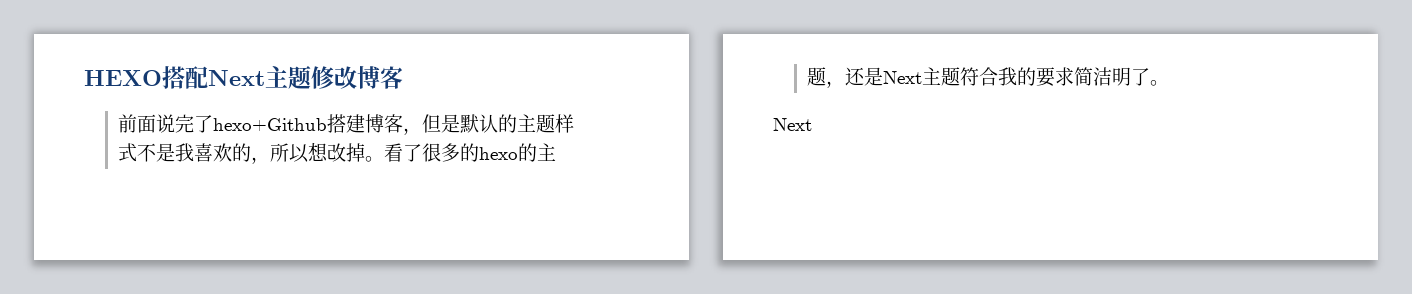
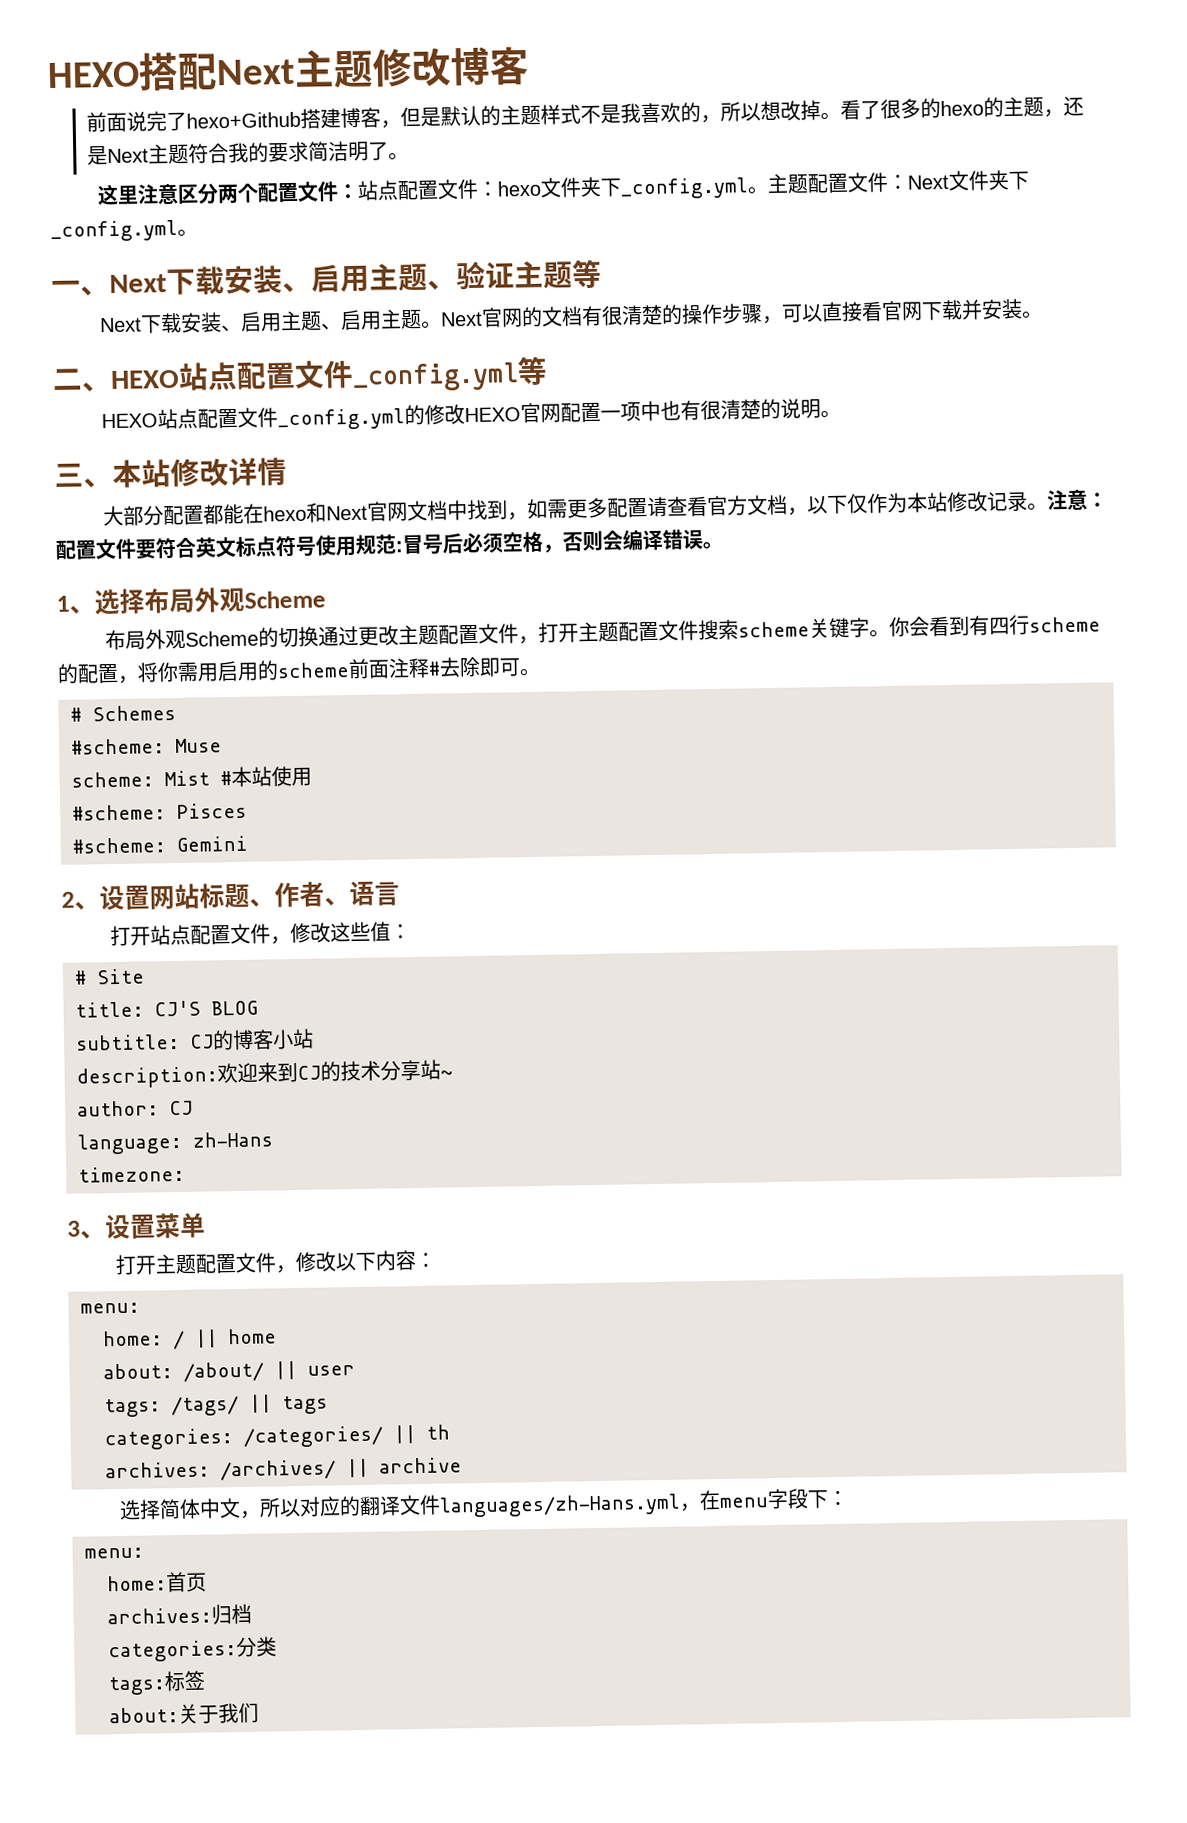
  看了很多的hexo的主题，还是Next主题符合我的要求简洁明了。
- Next
+ 这里注意区分两个配置文件：站点配置文件：hexo文件夹下_config.yml。主题配置文件：Next文件夹下_config.yml。
+ 一、Next下载安装、启用主题、验证主题等
+ Next下载安装、启用主题、启用主题。Next官网的文档有很清楚的操作步骤，可以直接看官网下载并安装。
+ 二、HEXO站点配置文件_config.yml等
+ HEXO站点配置文件_config.yml的修改HEXO官网配置一项中也有很清楚的说明。
+ 三、本站修改详情
+ 大部分配置都能在hexo和Next官网文档中找到，如需更多配置请查看官方文档，以下仅作为本站修改记录。注意：配置文件要符合英文标点符号使用规范:冒号后必须空格，否则会编译错误。
+ 1、选择布局外观Scheme
+ 布局外观Scheme的切换通过更改主题配置文件，打开主题配置文件搜索scheme关键字。你会看到有四行scheme的配置，将你需用启用的scheme前面注释#去除即可。
+ # Schemes
+ #scheme: Muse
+ scheme: Mist #本站使用
+ #scheme: Pisces
+ #scheme: Gemini
+ 2、设置网站标题、作者、语言
+ 打开站点配置文件，修改这些值：
+ # Site
+ title: CJ'S BLOG
+ subtitle: CJ的博客小站
+ description:欢迎来到CJ的技术分享站~
+ author: CJ
+ language: zh-Hans
+ timezone:
+ 3、设置菜单
+ 打开主题配置文件，修改以下内容：
+ menu:
+ home: / || home
+ about: /about/ || user
+ tags: /tags/ || tags
+ categories: /categories/ || th
+ archives: /archives/ || archive
+ 选择简体中文，所以对应的翻译文件languages/zh-Hans.yml，在menu字段下：
+ menu:
+ home:首页
+ archives:归档
+ categories:分类
+ tags:标签
+ about:关于我们

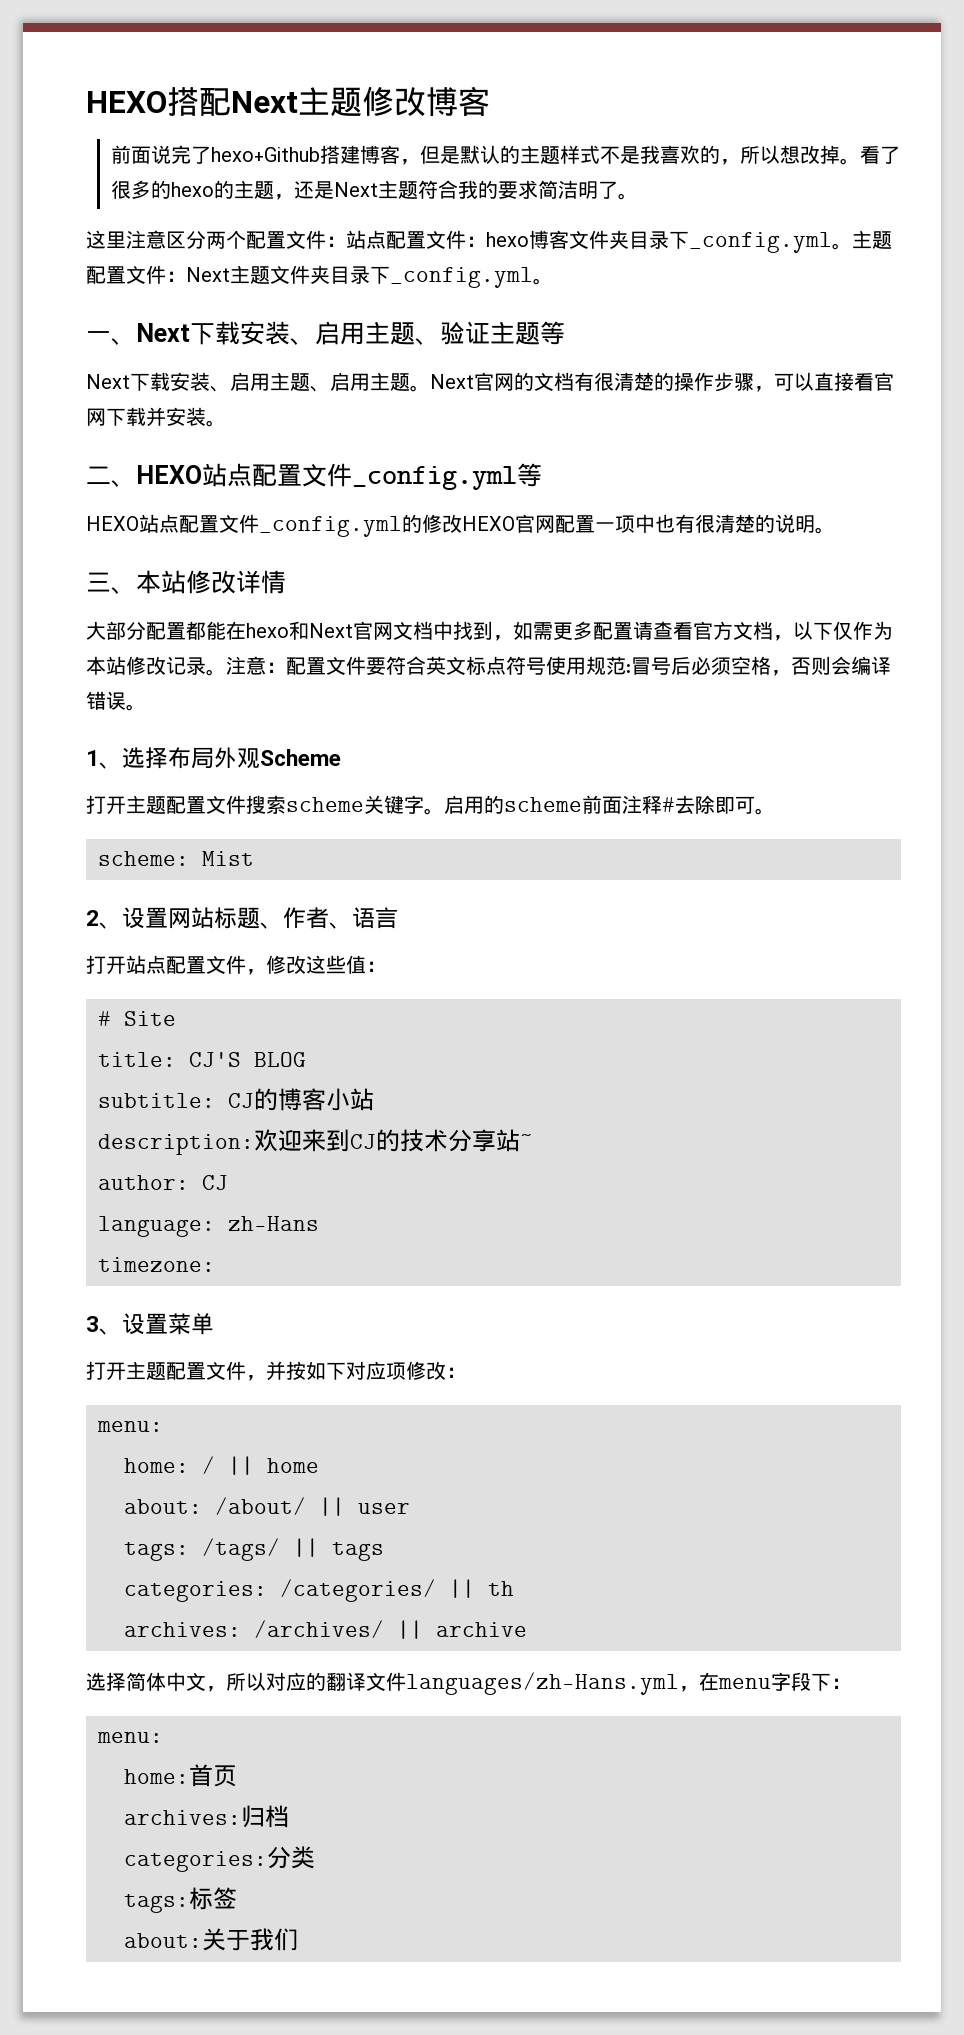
- 这里注意区分两个配置文件：站点配置文件：hexo文件夹下_config.yml。
+ 这里注意区分两个配置文件：站点配置文件：hexo博客文件夹目录下_config.yml。
- 主题配置文件：Next文件夹下_config.yml。
+ 主题配置文件：Next主题文件夹目录下_config.yml。
- 布局外观Scheme的切换通过更改主题配置文件，打开主题配置文件搜索scheme关键字。
+ 打开主题配置文件搜索scheme关键字。
- 你会看到有四行scheme的配置，将你需用启用的scheme前面注释#去除即可。
+ 启用的scheme前面注释#去除即可。
- # Schemes
- #scheme: Muse
- scheme: Mist #本站使用
- #scheme: Pisces
- #scheme: Gemini
+ scheme: Mist
- 打开主题配置文件，修改以下内容：
+ 打开主题配置文件，并按如下对应项修改：

